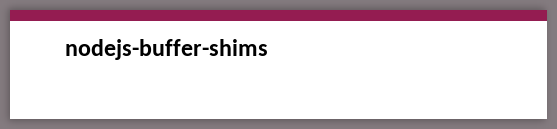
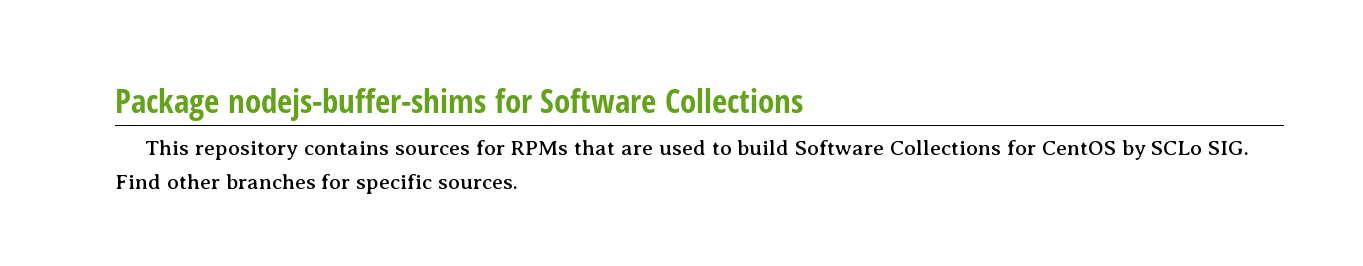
- nodejs-buffer-shims
+ Package nodejs-buffer-shims for Software Collections
+ This repository contains sources for RPMs that are used to build Software Collections for CentOS by SCLo SIG.
+ Find other branches for specific sources.

